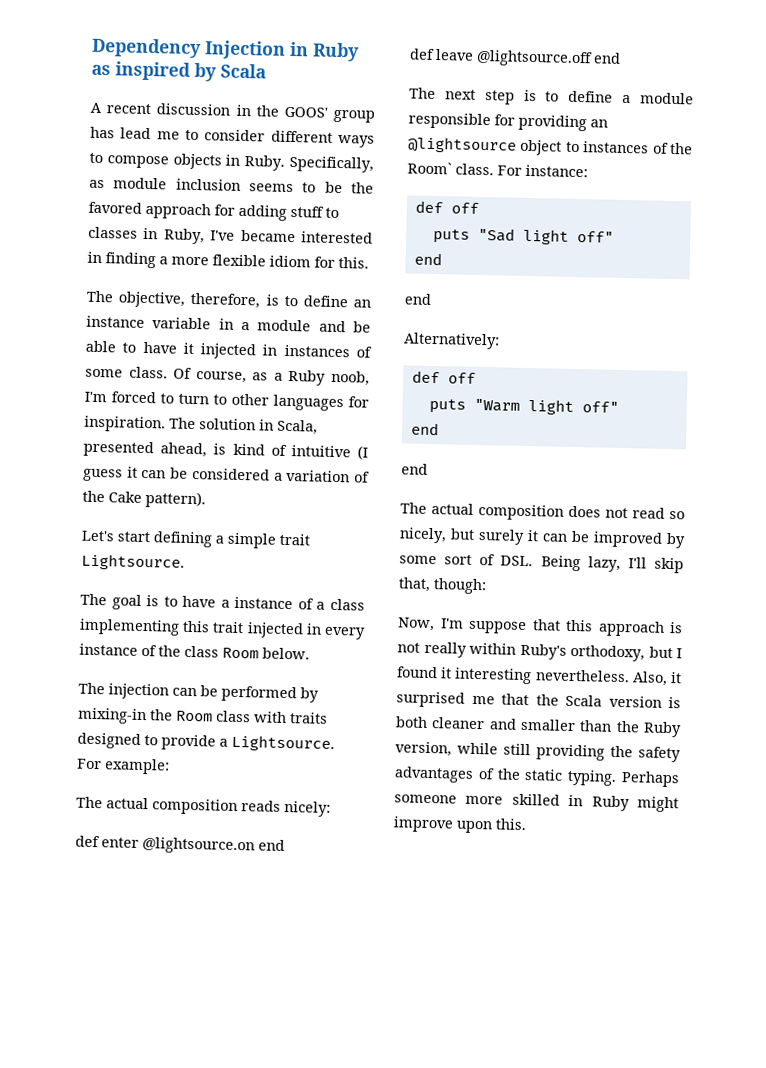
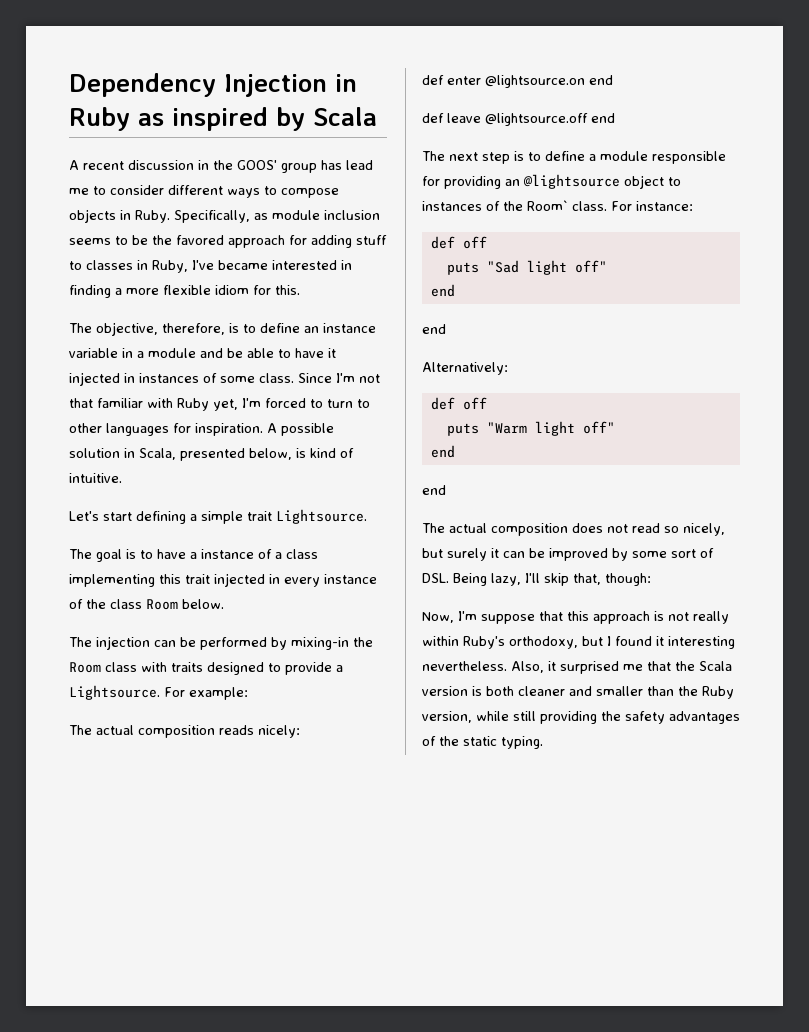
- Of course, as a Ruby noob, I'm forced to turn to other languages for inspiration.
+ Since I'm not that familiar with Ruby yet, I'm forced to turn to other languages for inspiration.
- The solution in Scala, presented ahead, is kind of intuitive (I guess it can be considered a variation of the Cake pattern).
+ A possible solution in Scala, presented below, is kind of intuitive.
- Perhaps someone more skilled in Ruby might improve upon this.

